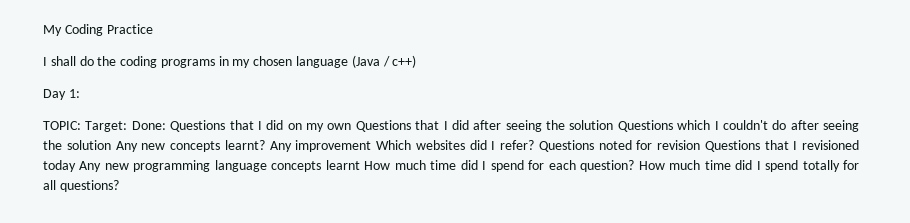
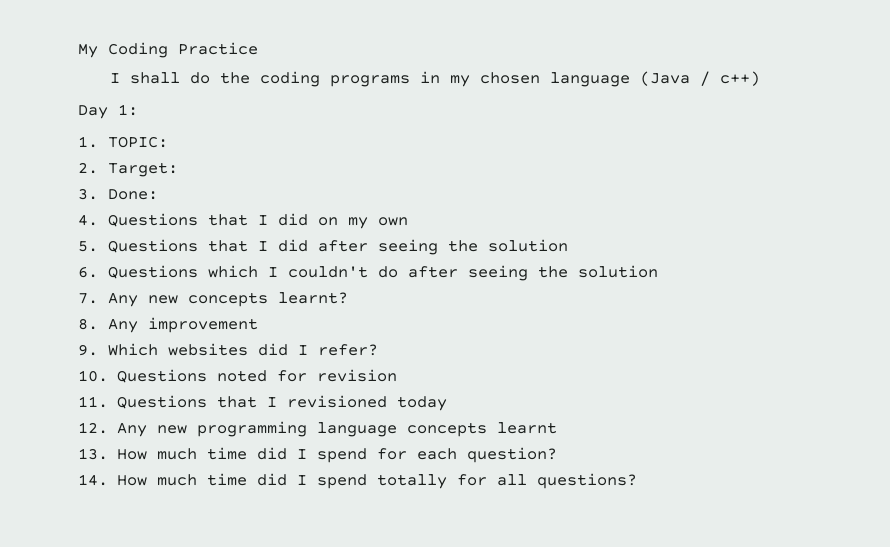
- TOPIC: Target: Done: Questions that I did on my own Questions that I did after seeing the solution Questions which I couldn't do after seeing the solution Any new concepts learnt? Any improvement Which websites did I refer? Questions noted for revision Questions that I revisioned today Any new programming language concepts learnt How much time did I spend for each question? How much time did I spend totally for all questions?
+ 1. TOPIC:
+ 2. Target:
+ 3. Done:
+ 4. Questions that I did on my own
+ 5. Questions that I did after seeing the solution
+ 6. Questions which I couldn't do after seeing the solution
+ 7. Any new concepts learnt?
+ 8. Any improvement
+ 9. Which websites did I refer?
+ 10. Questions noted for revision
+ 11. Questions that I revisioned today
+ 12. Any new programming language concepts learnt
+ 13. How much time did I spend for each question?
+ 14. How much time did I spend totally for all questions?

